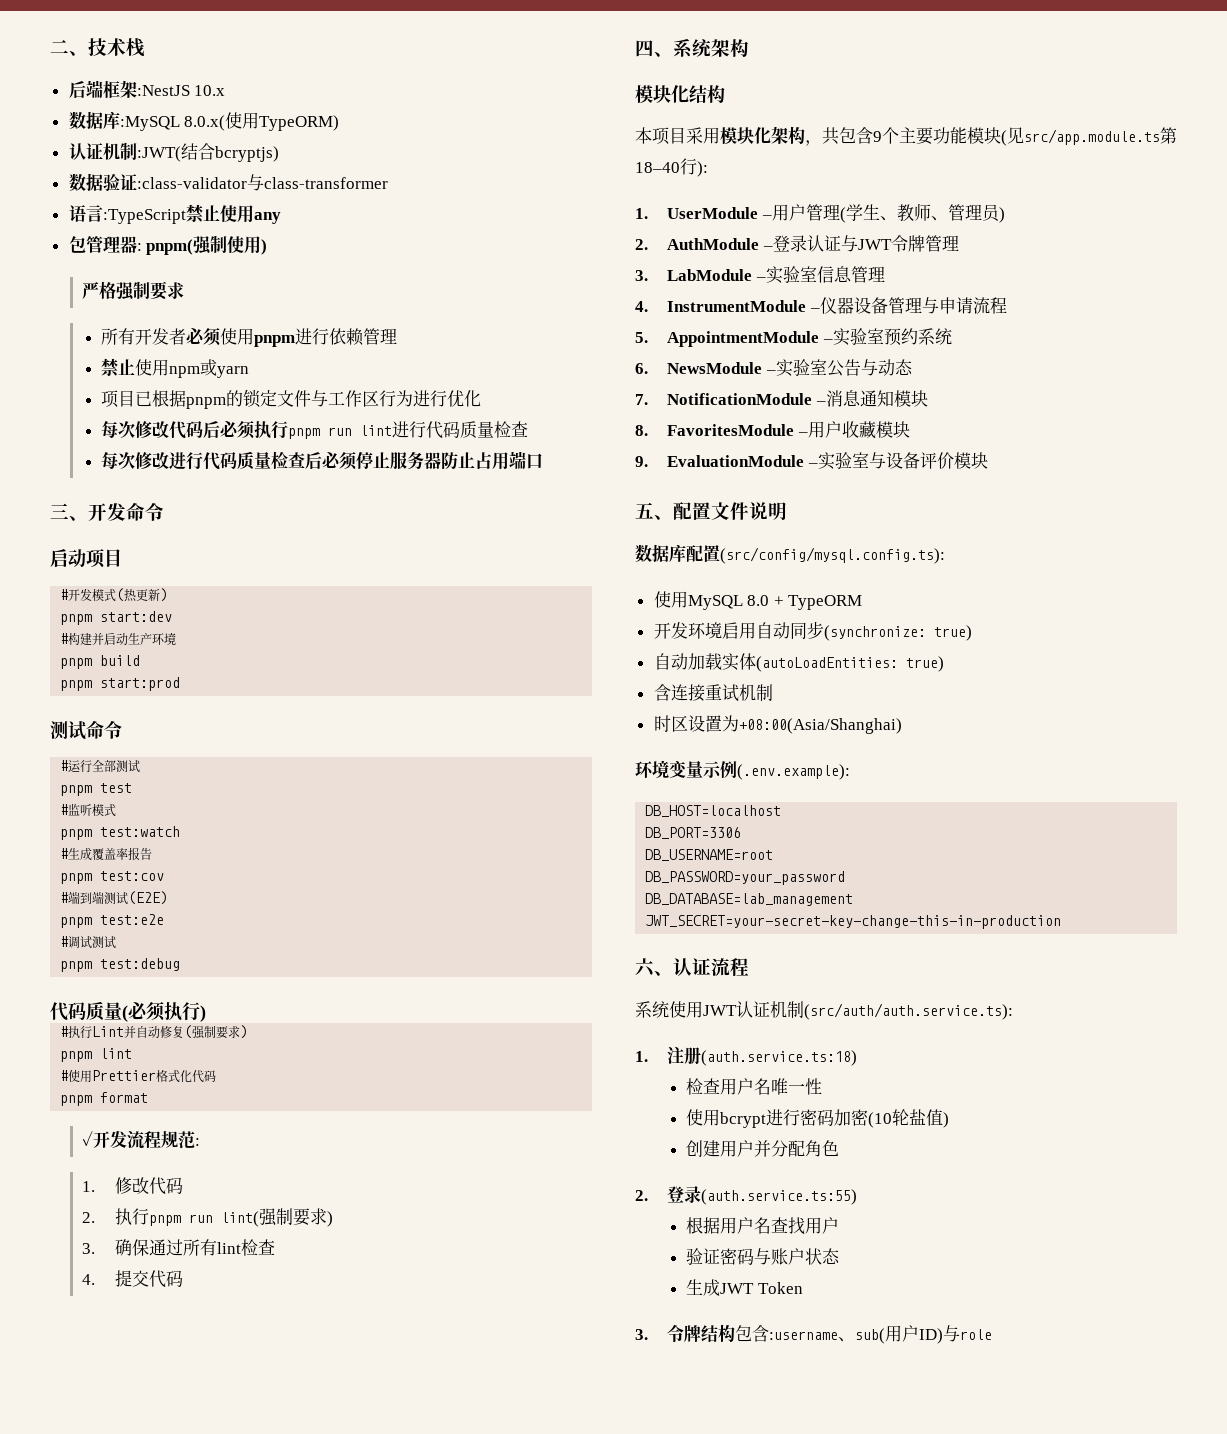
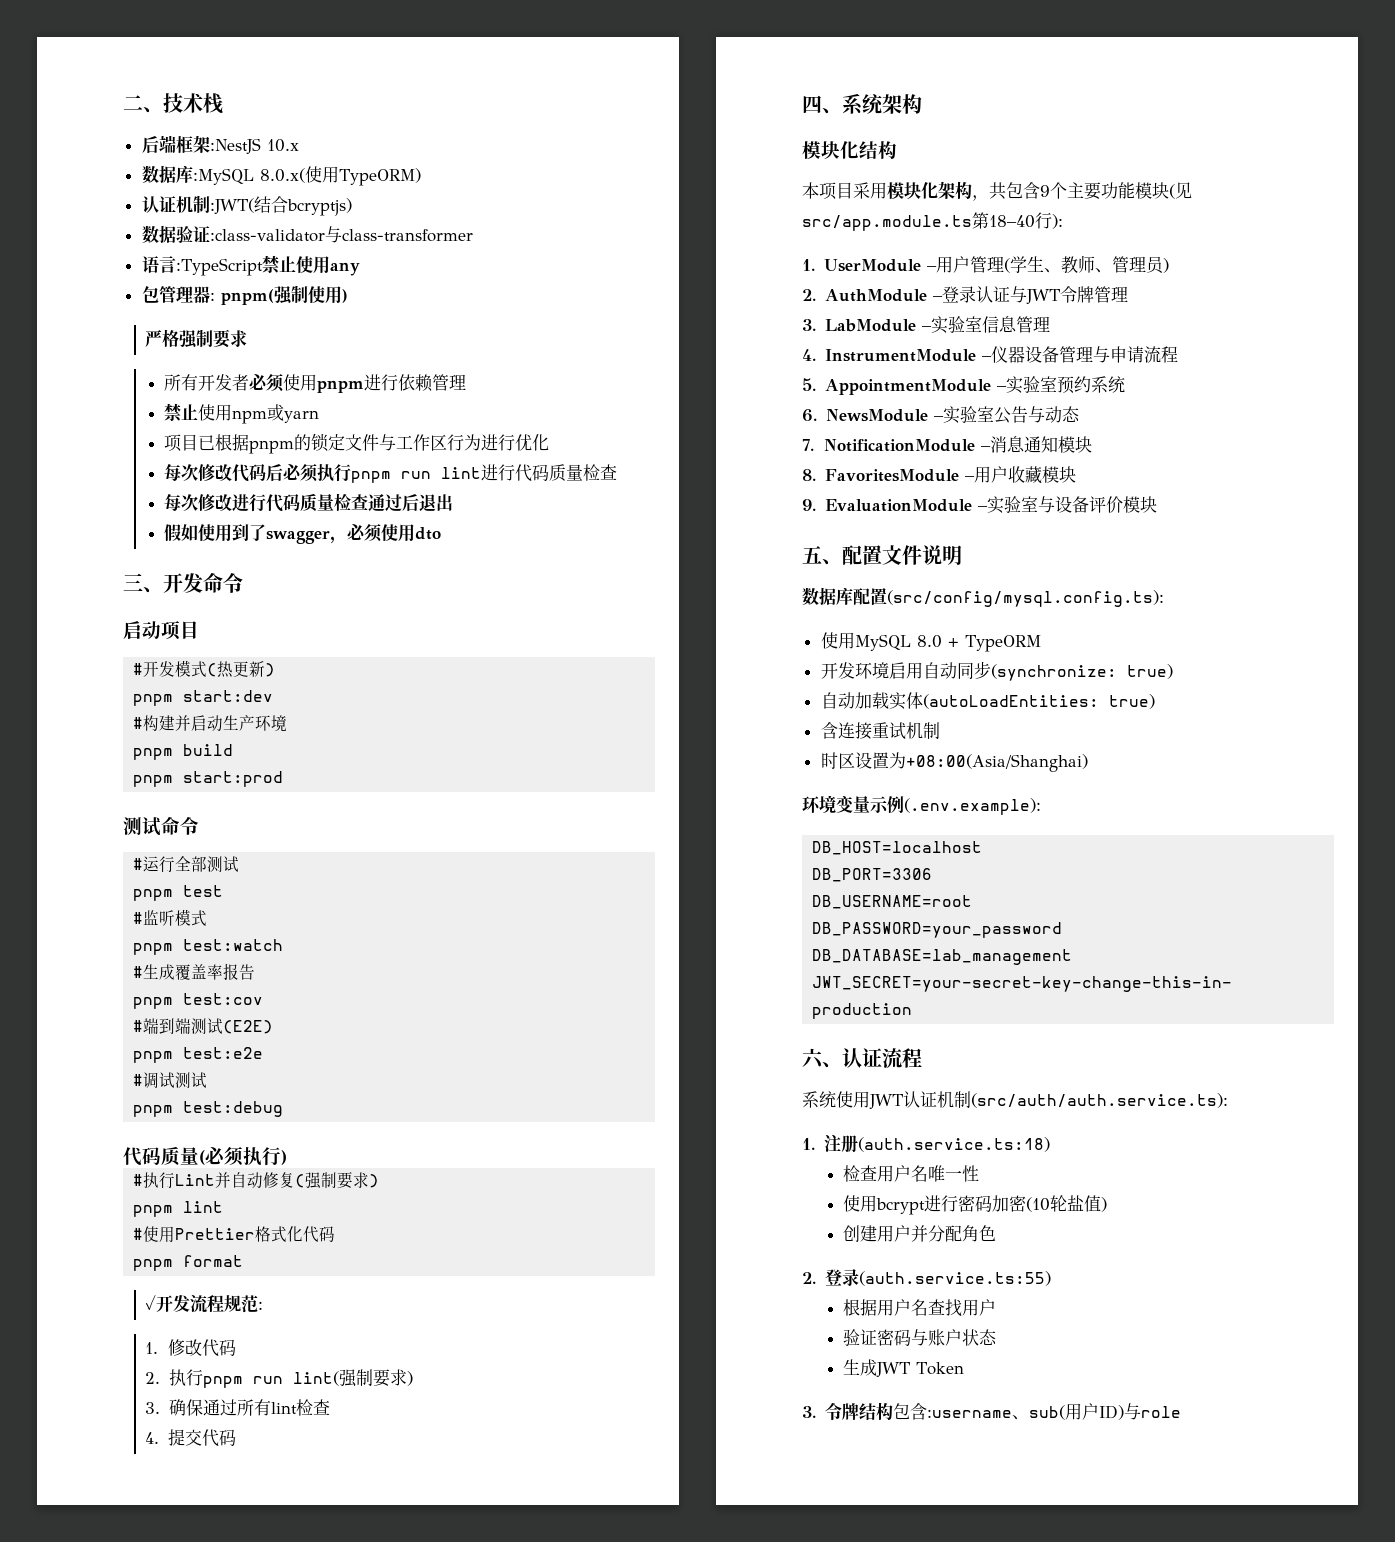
- 每次修改进行代码质量检查后必须停止服务器防止占用端口
+ 每次修改进行代码质量检查通过后退出
+ 假如使用到了swagger，必须使用dto

